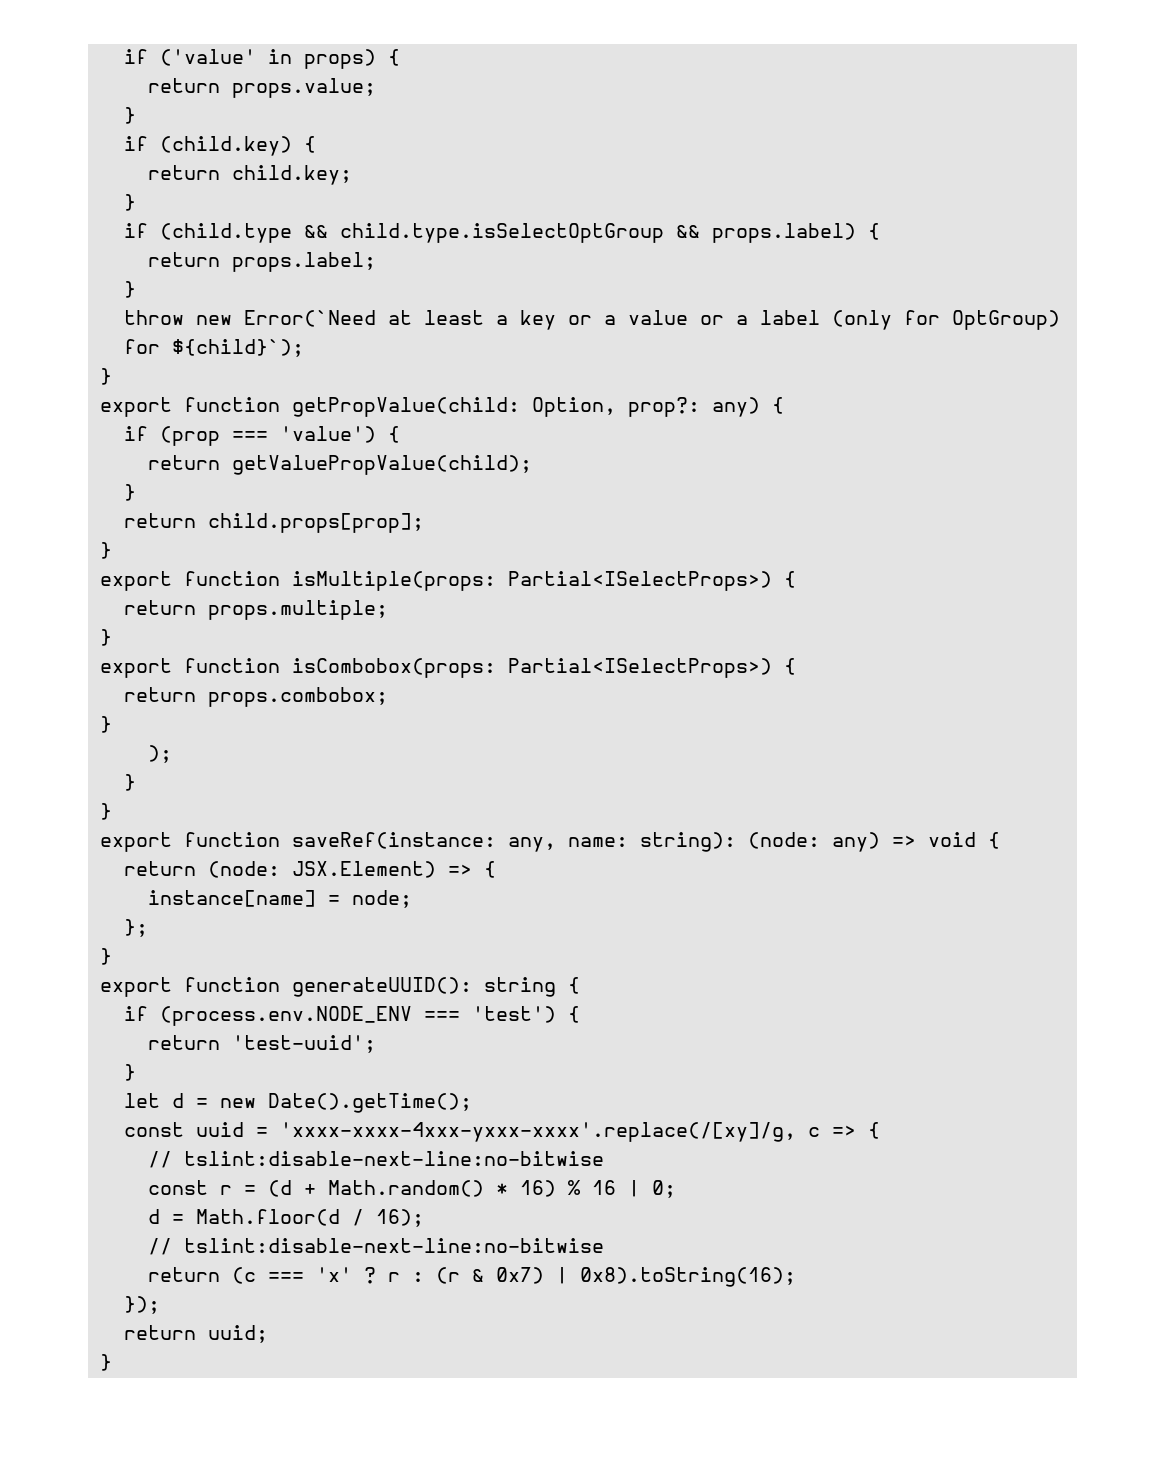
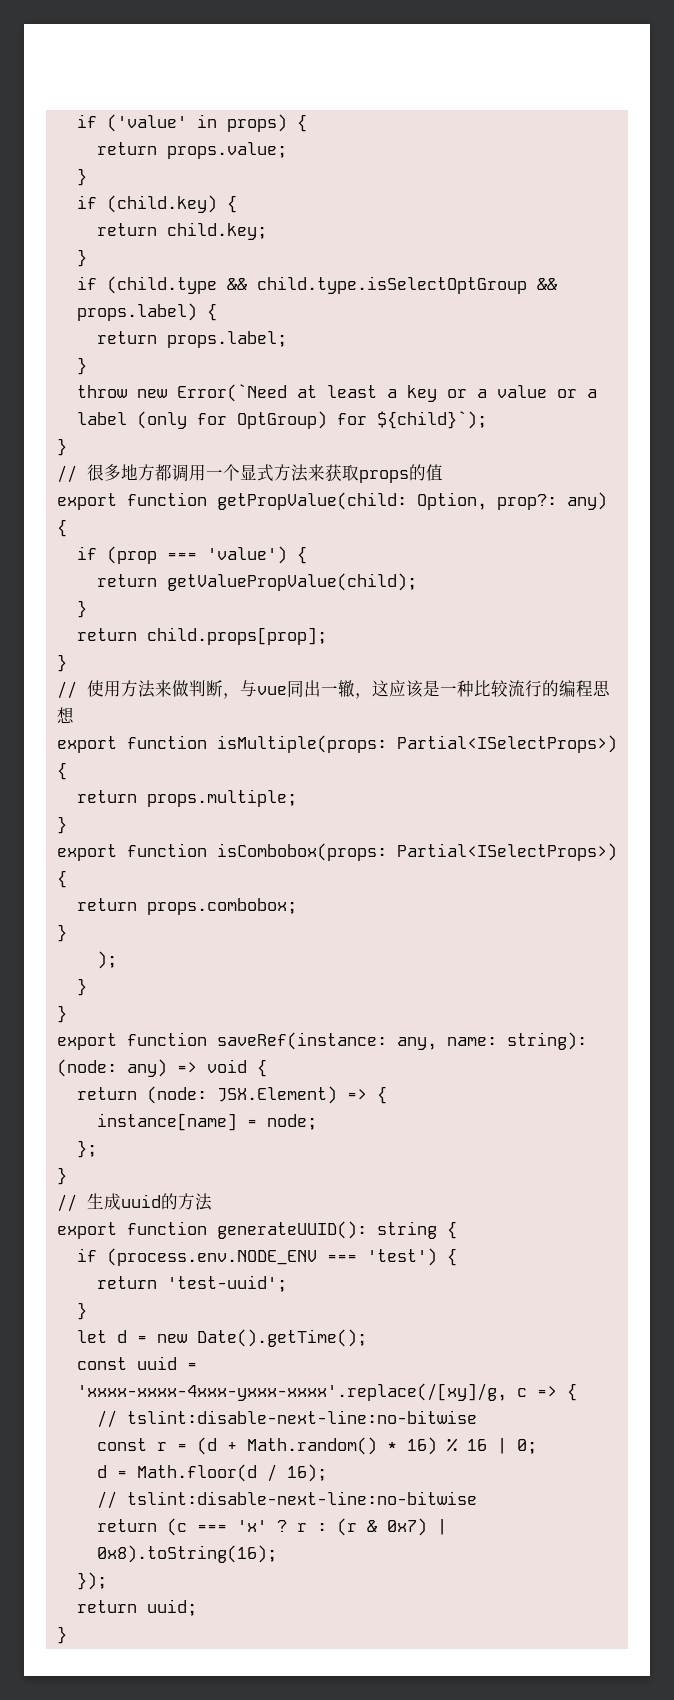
+ // 很多地方都调用一个显式方法来获取props的值
+ // 使用方法来做判断，与vue同出一辙，这应该是一种比较流行的编程思想
+ // 生成uuid的方法

